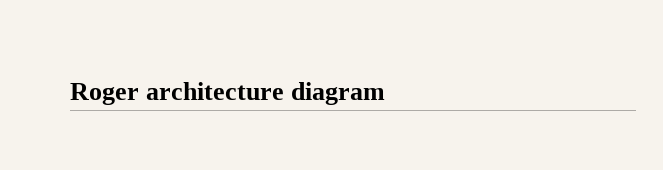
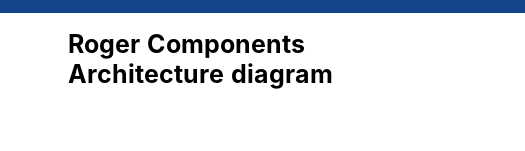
- Roger architecture diagram
+ Roger Components Architecture diagram

